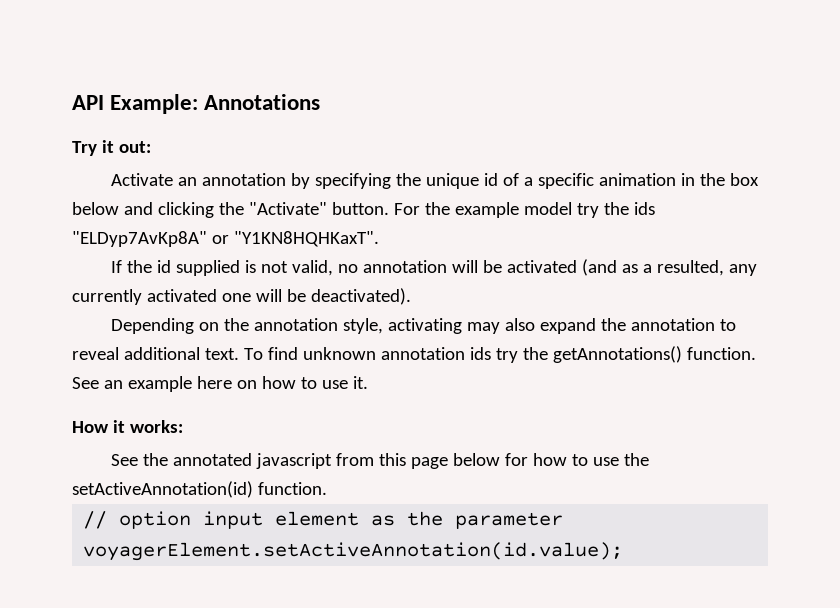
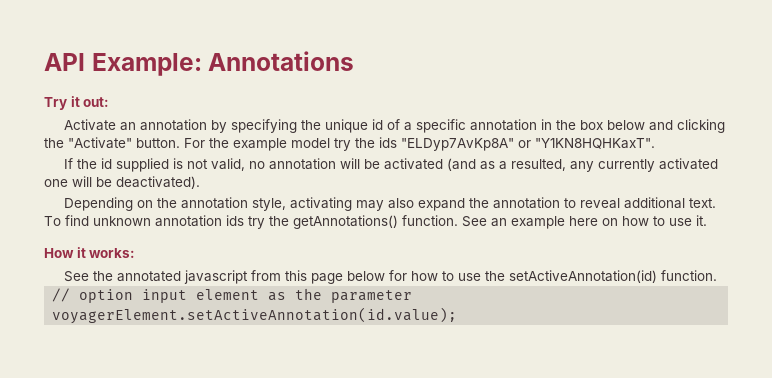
- Activate an annotation by specifying the unique id of a specific animation in the box below and clicking the "Activate" button.
+ Activate an annotation by specifying the unique id of a specific annotation in the box below and clicking the "Activate" button.

